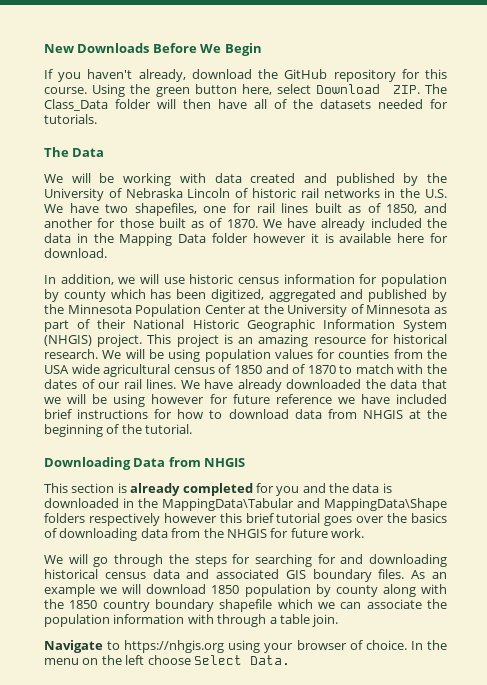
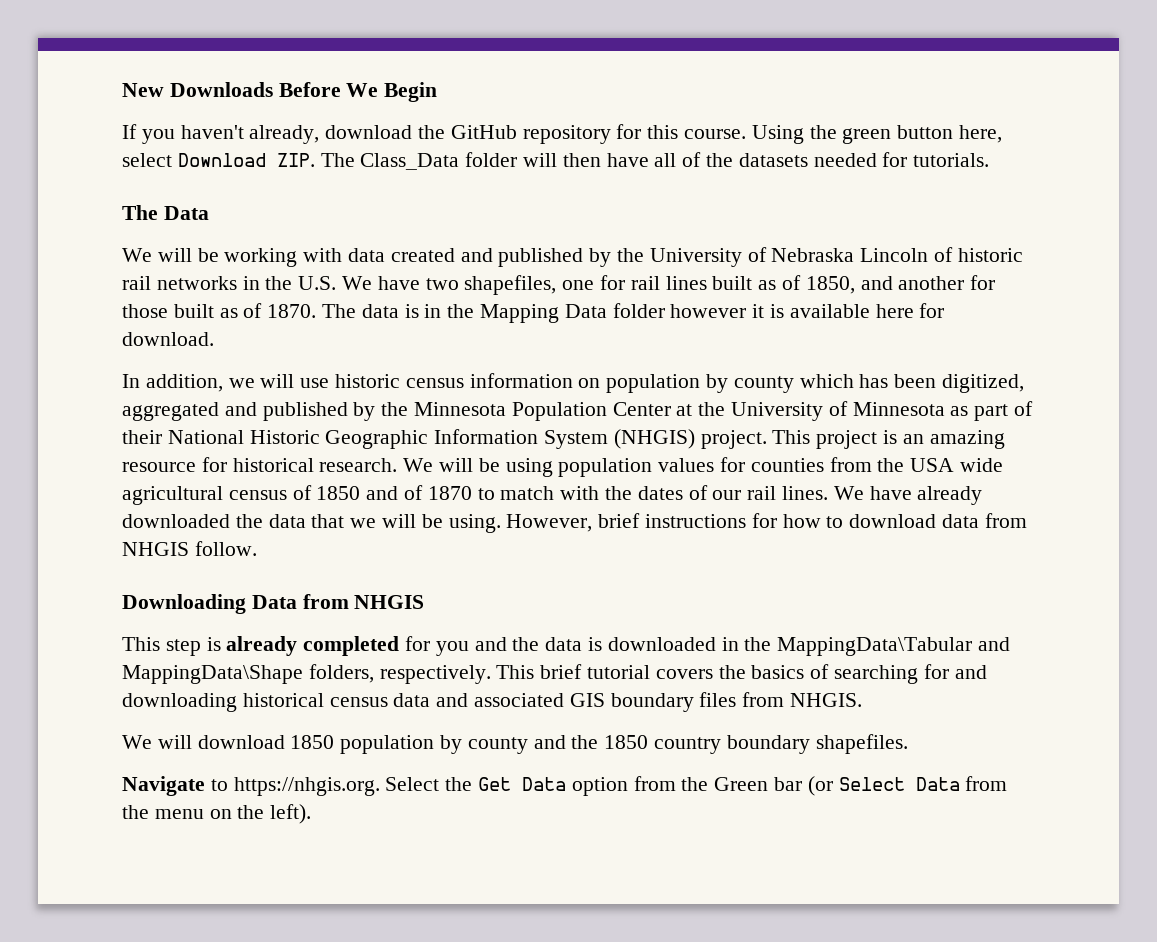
- We have already included the data in the Mapping Data folder however it is available here for download.
+ The data is in the Mapping Data folder however it is available here for download.
- In addition, we will use historic census information for population by county which has been digitized, aggregated and published by the Minnesota Population Center at the University of Minnesota as part of their National Historic Geographic Information System (NHGIS) project.
+ In addition, we will use historic census information on population by county which has been digitized, aggregated and published by the Minnesota Population Center at the University of Minnesota as part of their National Historic Geographic Information System (NHGIS) project.
- We have already downloaded the data that we will be using however for future reference we have included brief instructions for how to download data from NHGIS at the beginning of the tutorial.
+ We have already downloaded the data that we will be using. However, brief instructions for how to download data from NHGIS follow.
- This section is already completed for you and the data is downloaded in the MappingData\Tabular and MappingData\Shape folders respectively however this brief tutorial goes over the basics of downloading data from the NHGIS for future work.
- We will go through the steps for searching for and downloading historical census data and associated GIS boundary files. As an example we will download 1850 population by county along with the 1850 country boundary shapefile which we can associate the population information with through a table join.
- Navigate to https://nhgis.org using your browser of choice. In the menu on the left choose Select Data.
+ This step is already completed for you and the data is downloaded in the MappingData\Tabular and MappingData\Shape folders, respectively. This brief tutorial covers the basics of searching for and downloading historical census data and associated GIS boundary files from NHGIS.
+ We will download 1850 population by county and the 1850 country boundary shapefiles.
+ Navigate to https://nhgis.org. Select the Get Data option from the Green bar (or Select Data from the menu on the left).

